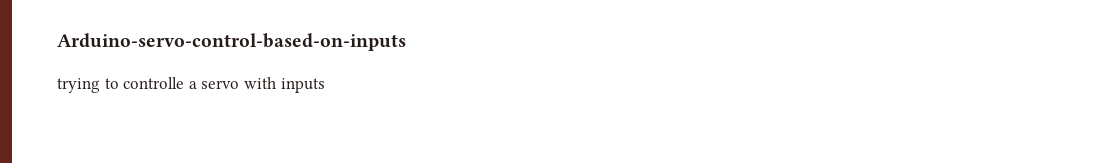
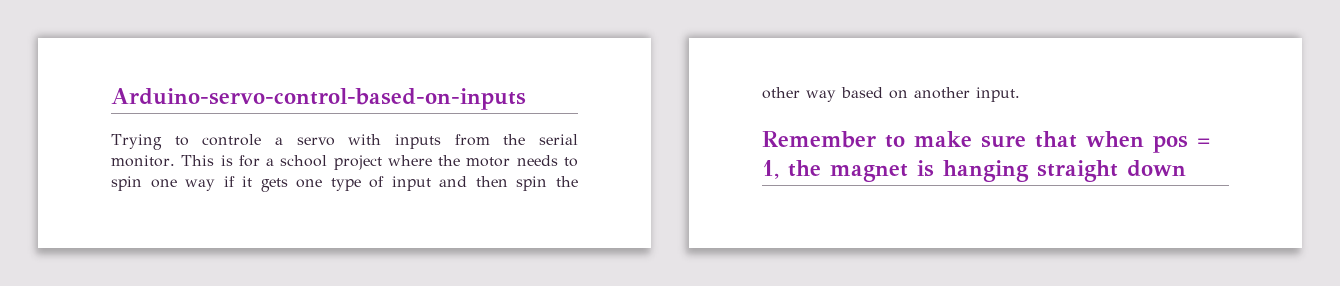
- trying to controlle a servo with inputs
+ Trying to controle a servo with inputs from the serial monitor. This is for a school project where the motor needs to spin one way if it gets one type of input and then spin the other way based on another input.
+ Remember to make sure that when pos = 1, the magnet is hanging straight down

